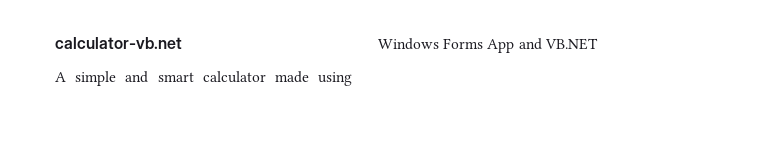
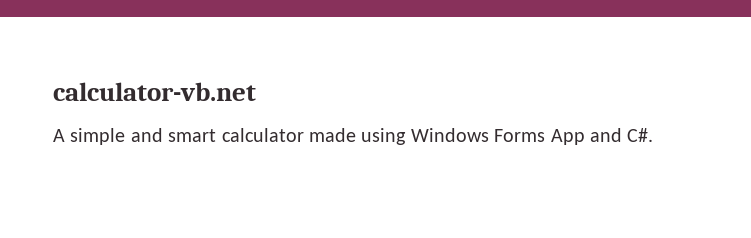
- A simple and smart calculator made using Windows Forms App and VB.NET
+ A simple and smart calculator made using Windows Forms App and C#.

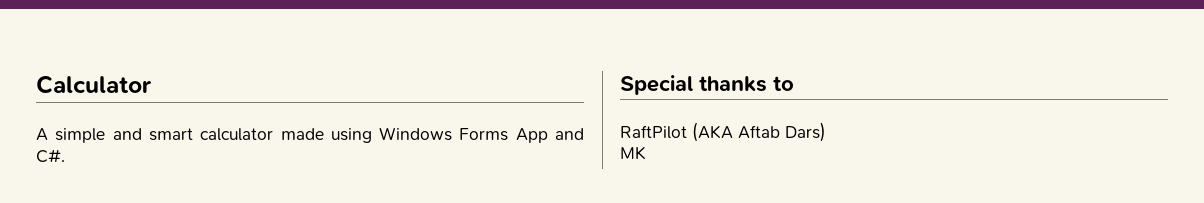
- calculator-vb.net
+ Calculator
+ Special thanks to
+ RaftPilot (AKA Aftab Dars)
+ MK

